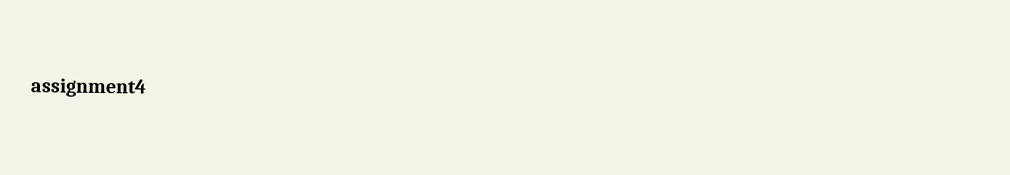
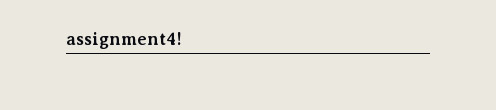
- assignment4
+ assignment4!

